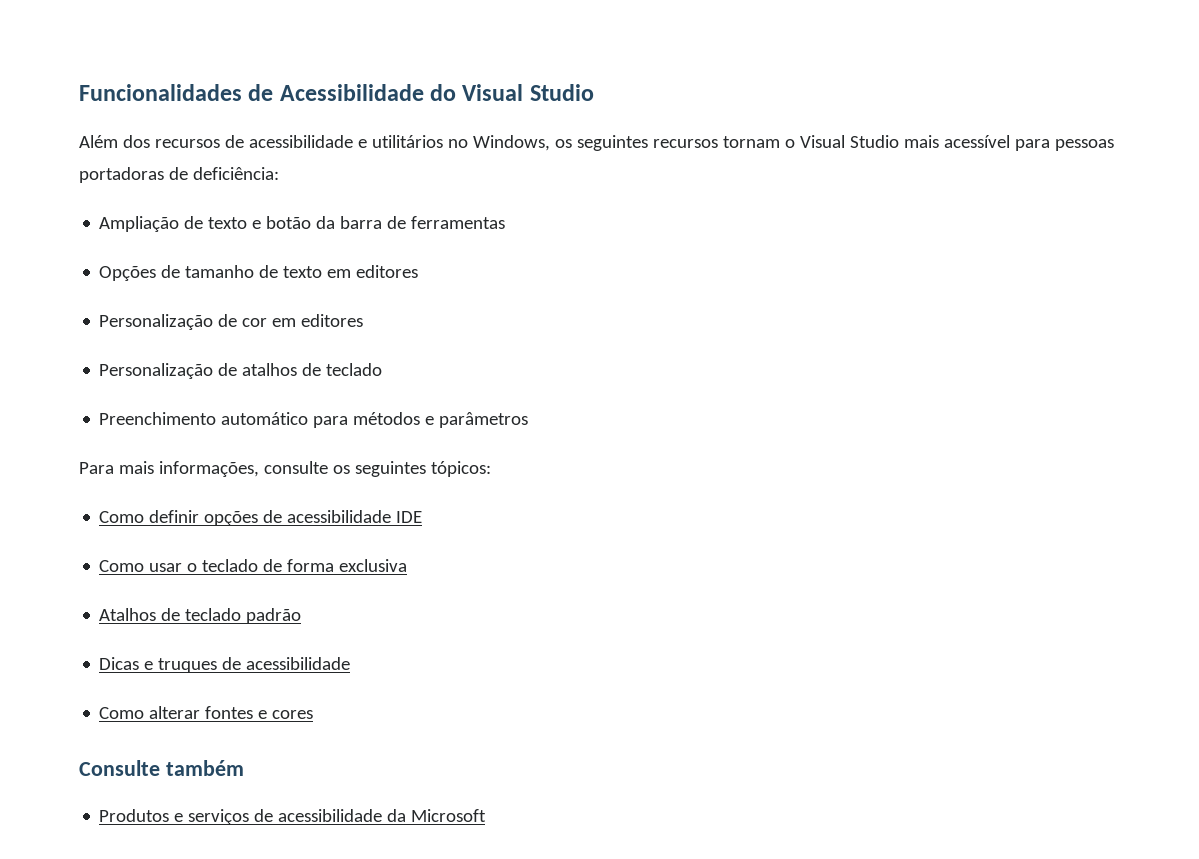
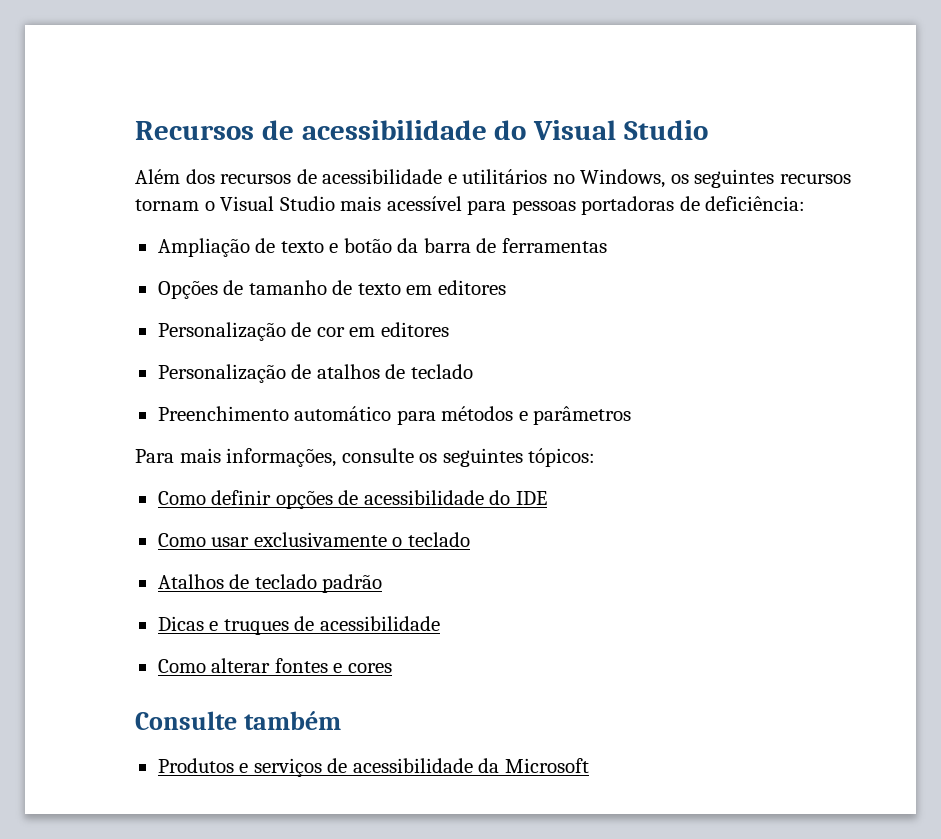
- Funcionalidades de Acessibilidade do Visual Studio
+ Recursos de acessibilidade do Visual Studio
- Como definir opções de acessibilidade IDE
+ Como definir opções de acessibilidade do IDE
- Como usar o teclado de forma exclusiva
+ Como usar exclusivamente o teclado

